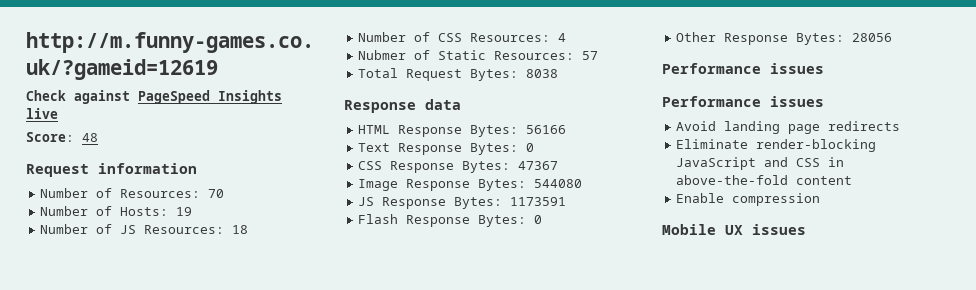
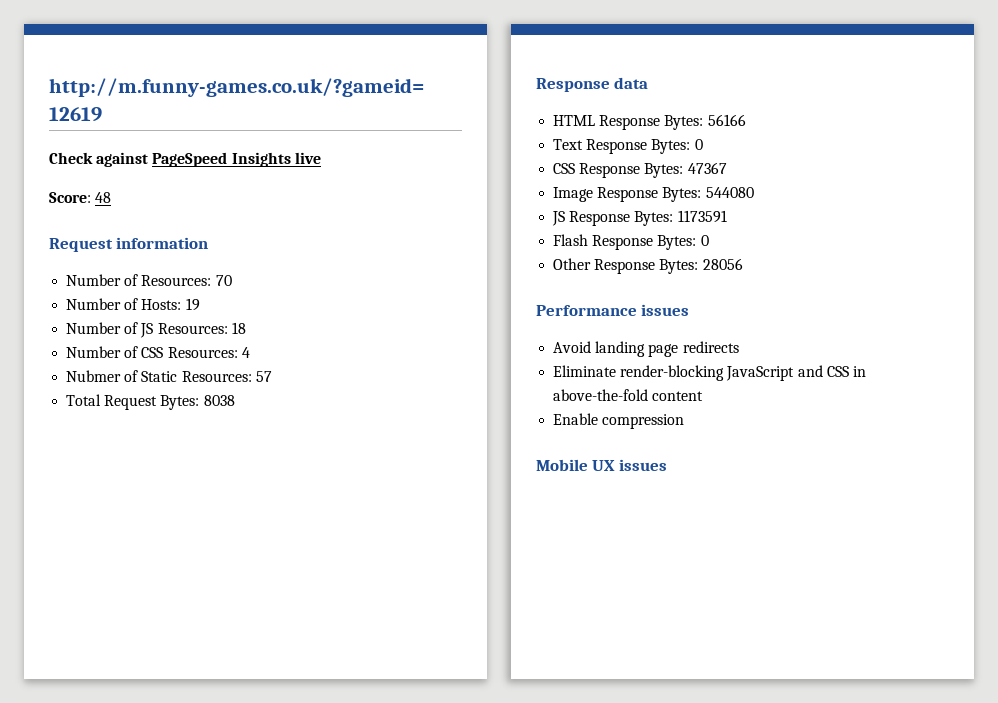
  Other Response Bytes: 28056
- Performance issues

